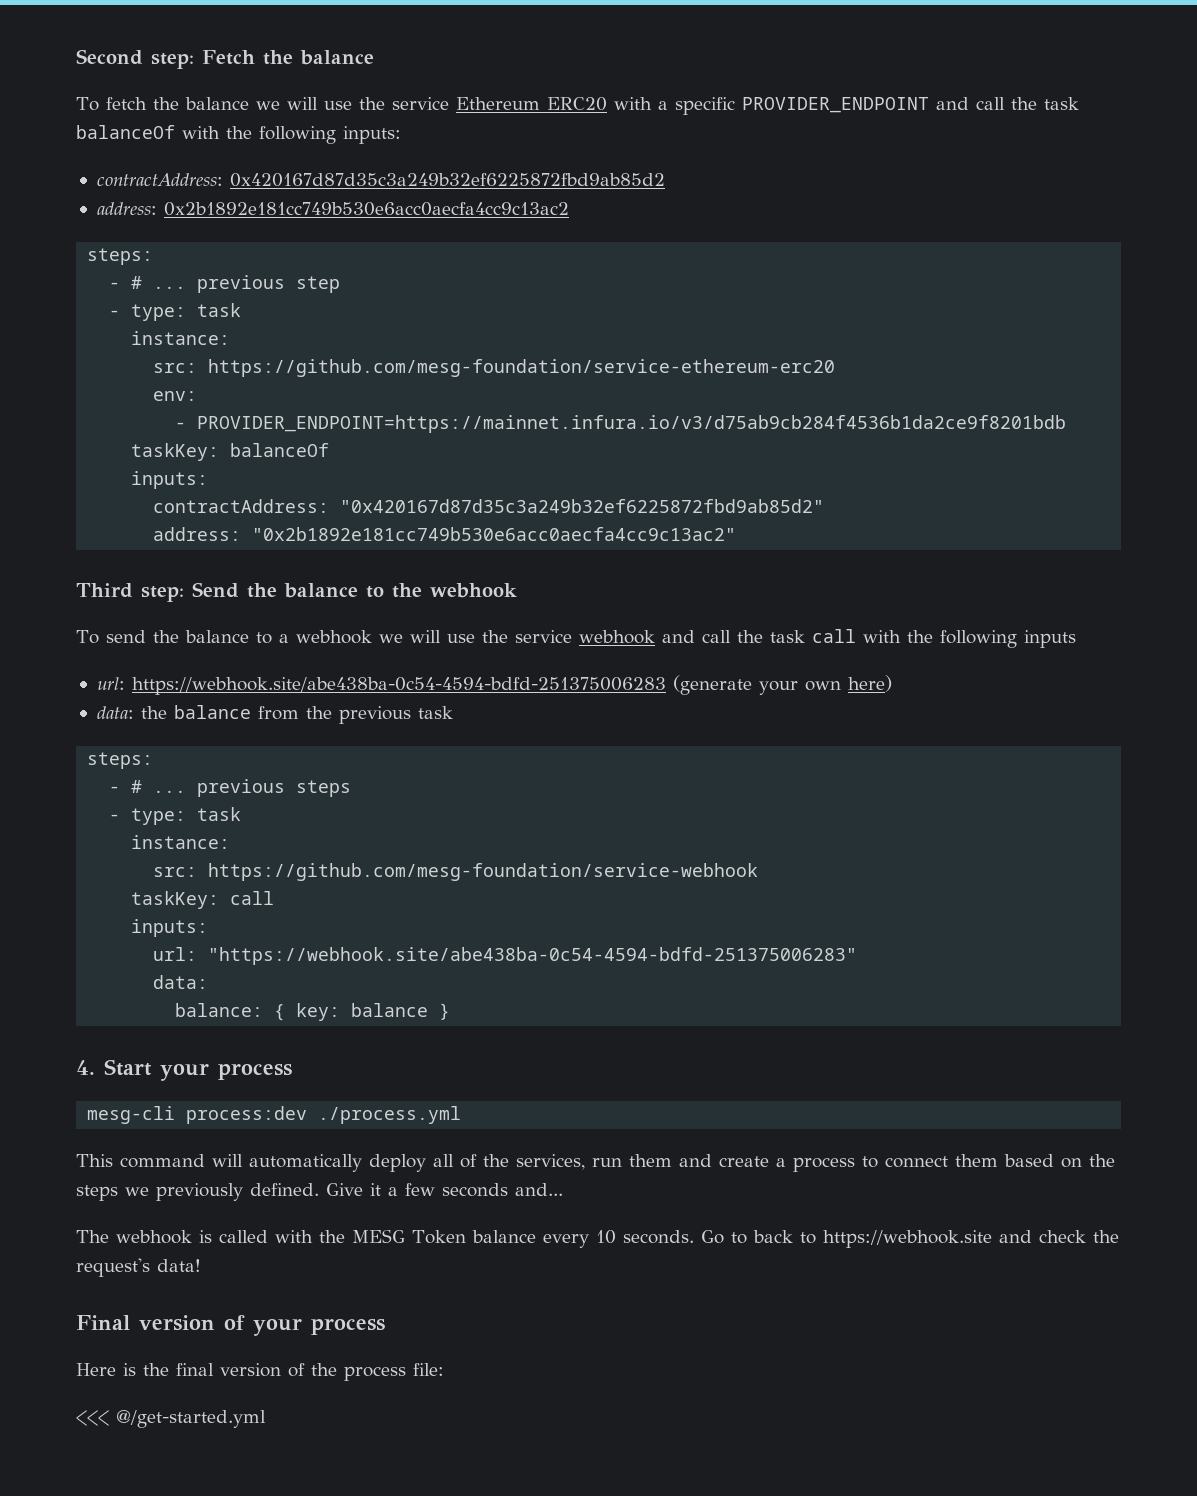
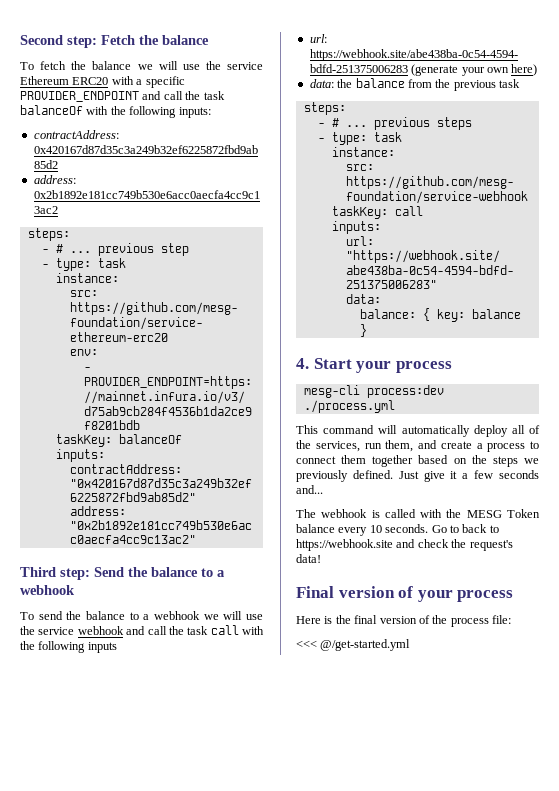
- Third step: Send the balance to the webhook
+ Third step: Send the balance to a webhook
- This command will automatically deploy all of the services, run them and create a process to connect them based on the steps we previously defined.
+ This command will automatically deploy all of the services, run them, and create a process to connect them together based on the steps we previously defined.
- Give it a few seconds and...
+ Just give it a few seconds and...

